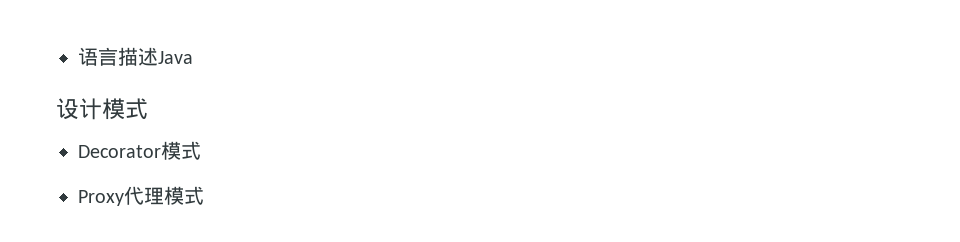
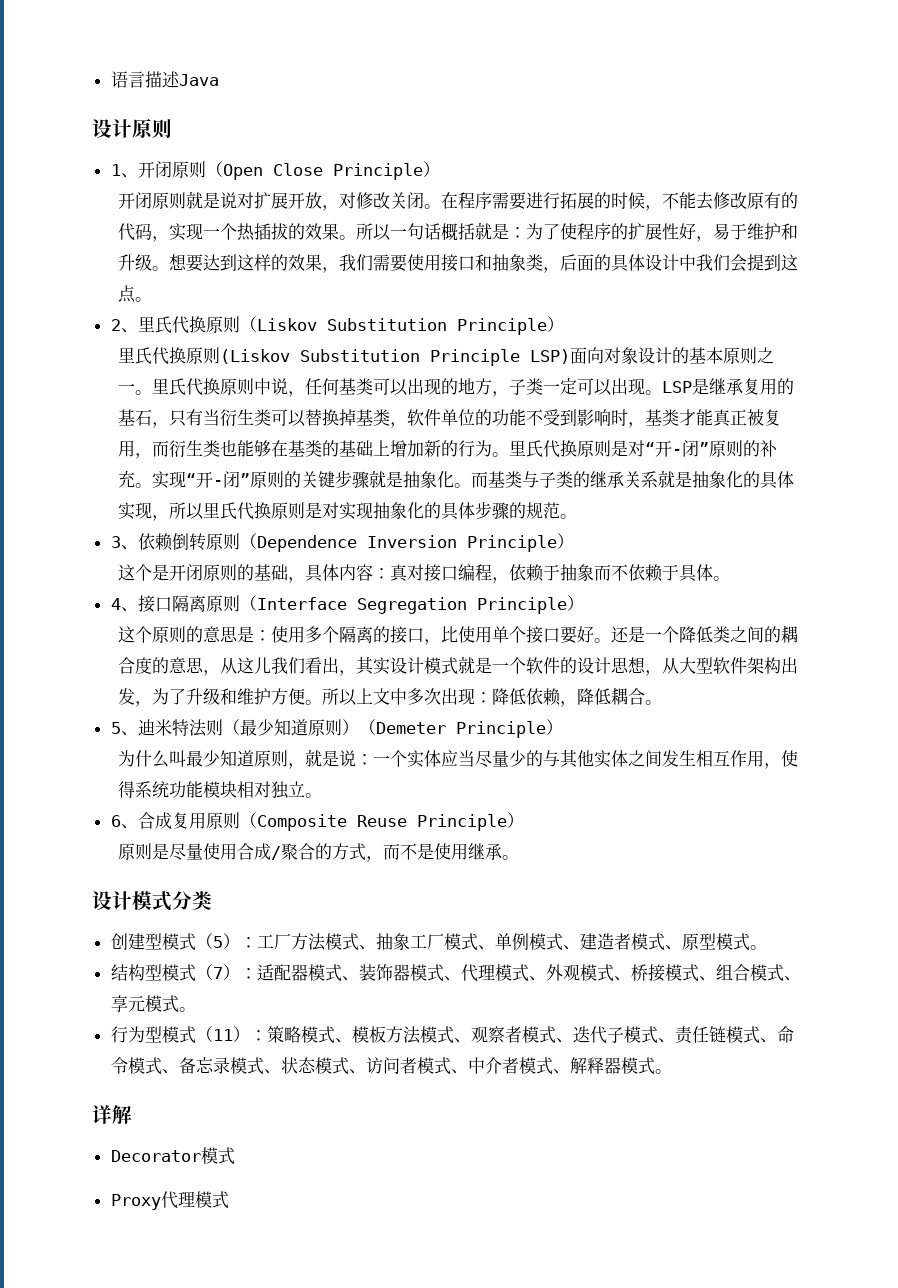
- 设计模式
+ 设计原则
+ 1、开闭原则（Open Close Principle）
+ 开闭原则就是说对扩展开放，对修改关闭。在程序需要进行拓展的时候，不能去修改原有的代码，实现一个热插拔的效果。所以一句话概括就是：为了使程序的扩展性好，易于维护和升级。想要达到这样的效果，我们需要使用接口和抽象类，后面的具体设计中我们会提到这点。
+ 2、里氏代换原则（Liskov Substitution Principle）
+ 里氏代换原则(Liskov Substitution Principle LSP)面向对象设计的基本原则之一。里氏代换原则中说，任何基类可以出现的地方，子类一定可以出现。LSP是继承复用的基石，只有当衍生类可以替换掉基类，软件单位的功能不受到影响时，基类才能真正被复用，而衍生类也能够在基类的基础上增加新的行为。里氏代换原则是对“开-闭”原则的补充。实现“开-闭”原则的关键步骤就是抽象化。而基类与子类的继承关系就是抽象化的具体实现，所以里氏代换原则是对实现抽象化的具体步骤的规范。
+ 3、依赖倒转原则（Dependence Inversion Principle）
+ 这个是开闭原则的基础，具体内容：真对接口编程，依赖于抽象而不依赖于具体。
+ 4、接口隔离原则（Interface Segregation Principle）
+ 这个原则的意思是：使用多个隔离的接口，比使用单个接口要好。还是一个降低类之间的耦合度的意思，从这儿我们看出，其实设计模式就是一个软件的设计思想，从大型软件架构出发，为了升级和维护方便。所以上文中多次出现：降低依赖，降低耦合。
+ 5、迪米特法则（最少知道原则）（Demeter Principle）
+ 为什么叫最少知道原则，就是说：一个实体应当尽量少的与其他实体之间发生相互作用，使得系统功能模块相对独立。
+ 6、合成复用原则（Composite Reuse Principle）
+ 原则是尽量使用合成/聚合的方式，而不是使用继承。
+ 设计模式分类
+ 创建型模式（5）：工厂方法模式、抽象工厂模式、单例模式、建造者模式、原型模式。
+ 结构型模式（7）：适配器模式、装饰器模式、代理模式、外观模式、桥接模式、组合模式、享元模式。
+ 行为型模式（11）：策略模式、模板方法模式、观察者模式、迭代子模式、责任链模式、命令模式、备忘录模式、状态模式、访问者模式、中介者模式、解释器模式。
+ 详解

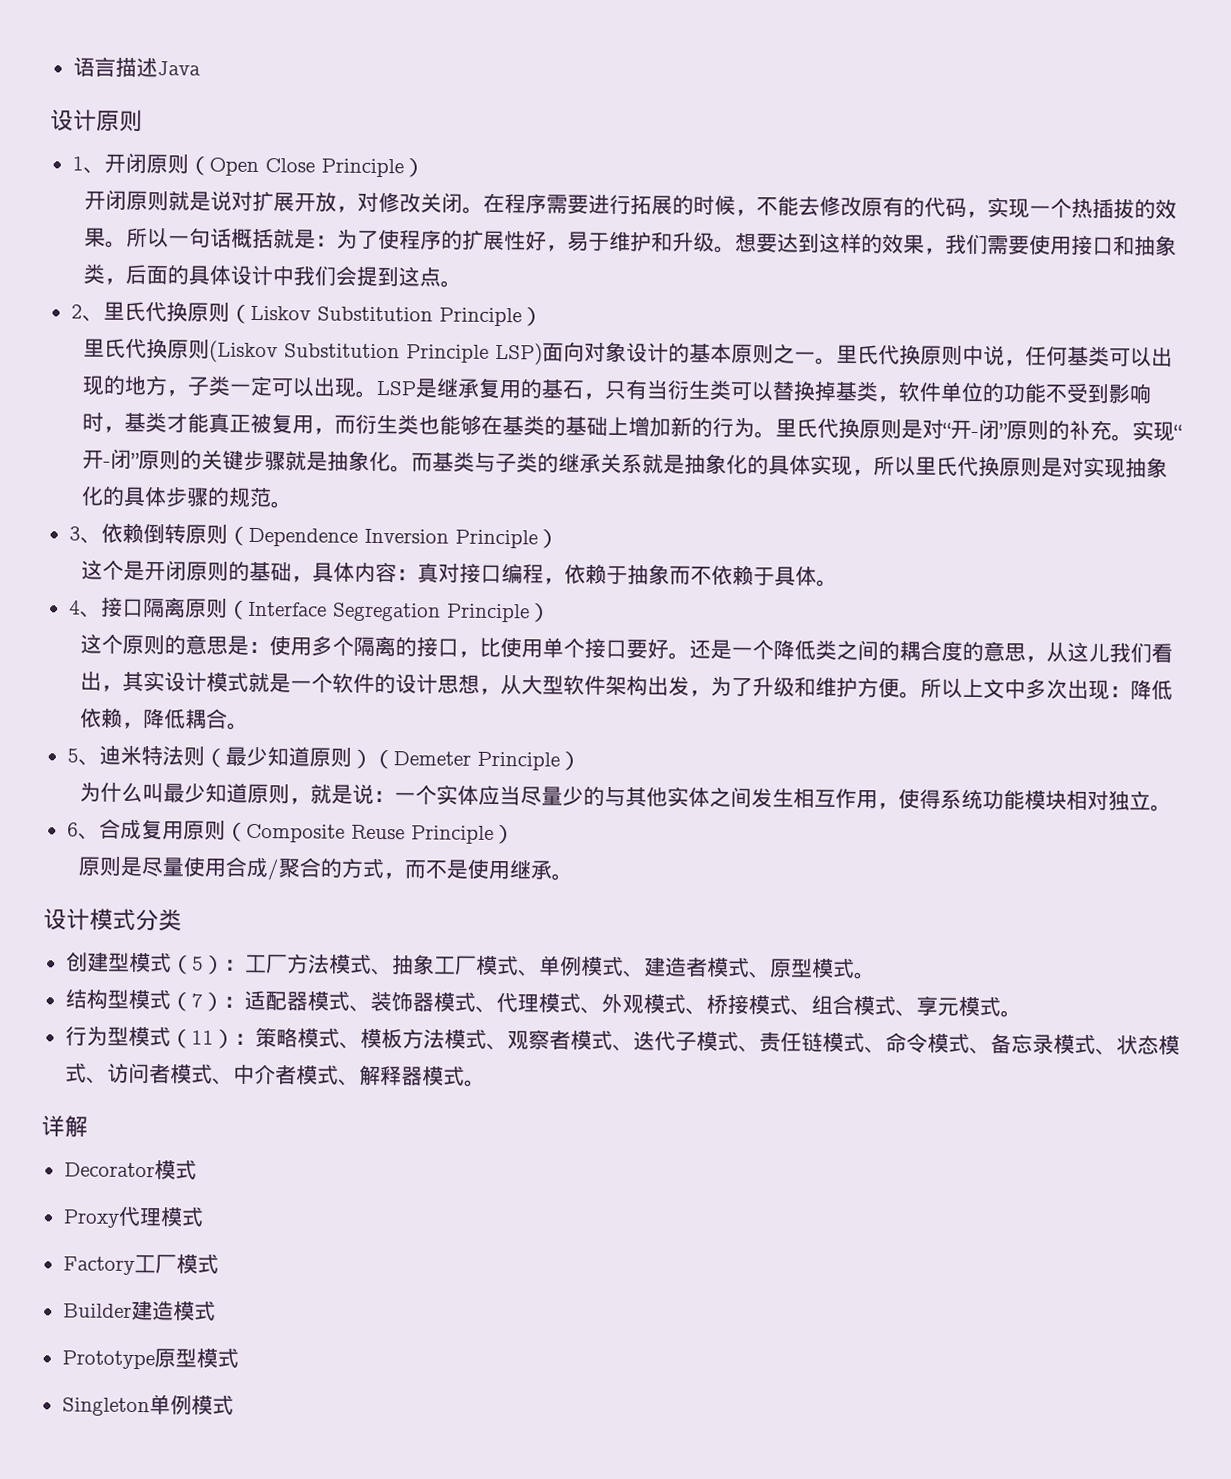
+ Factory工厂模式
+ Builder建造模式
+ Prototype原型模式
+ Singleton单例模式

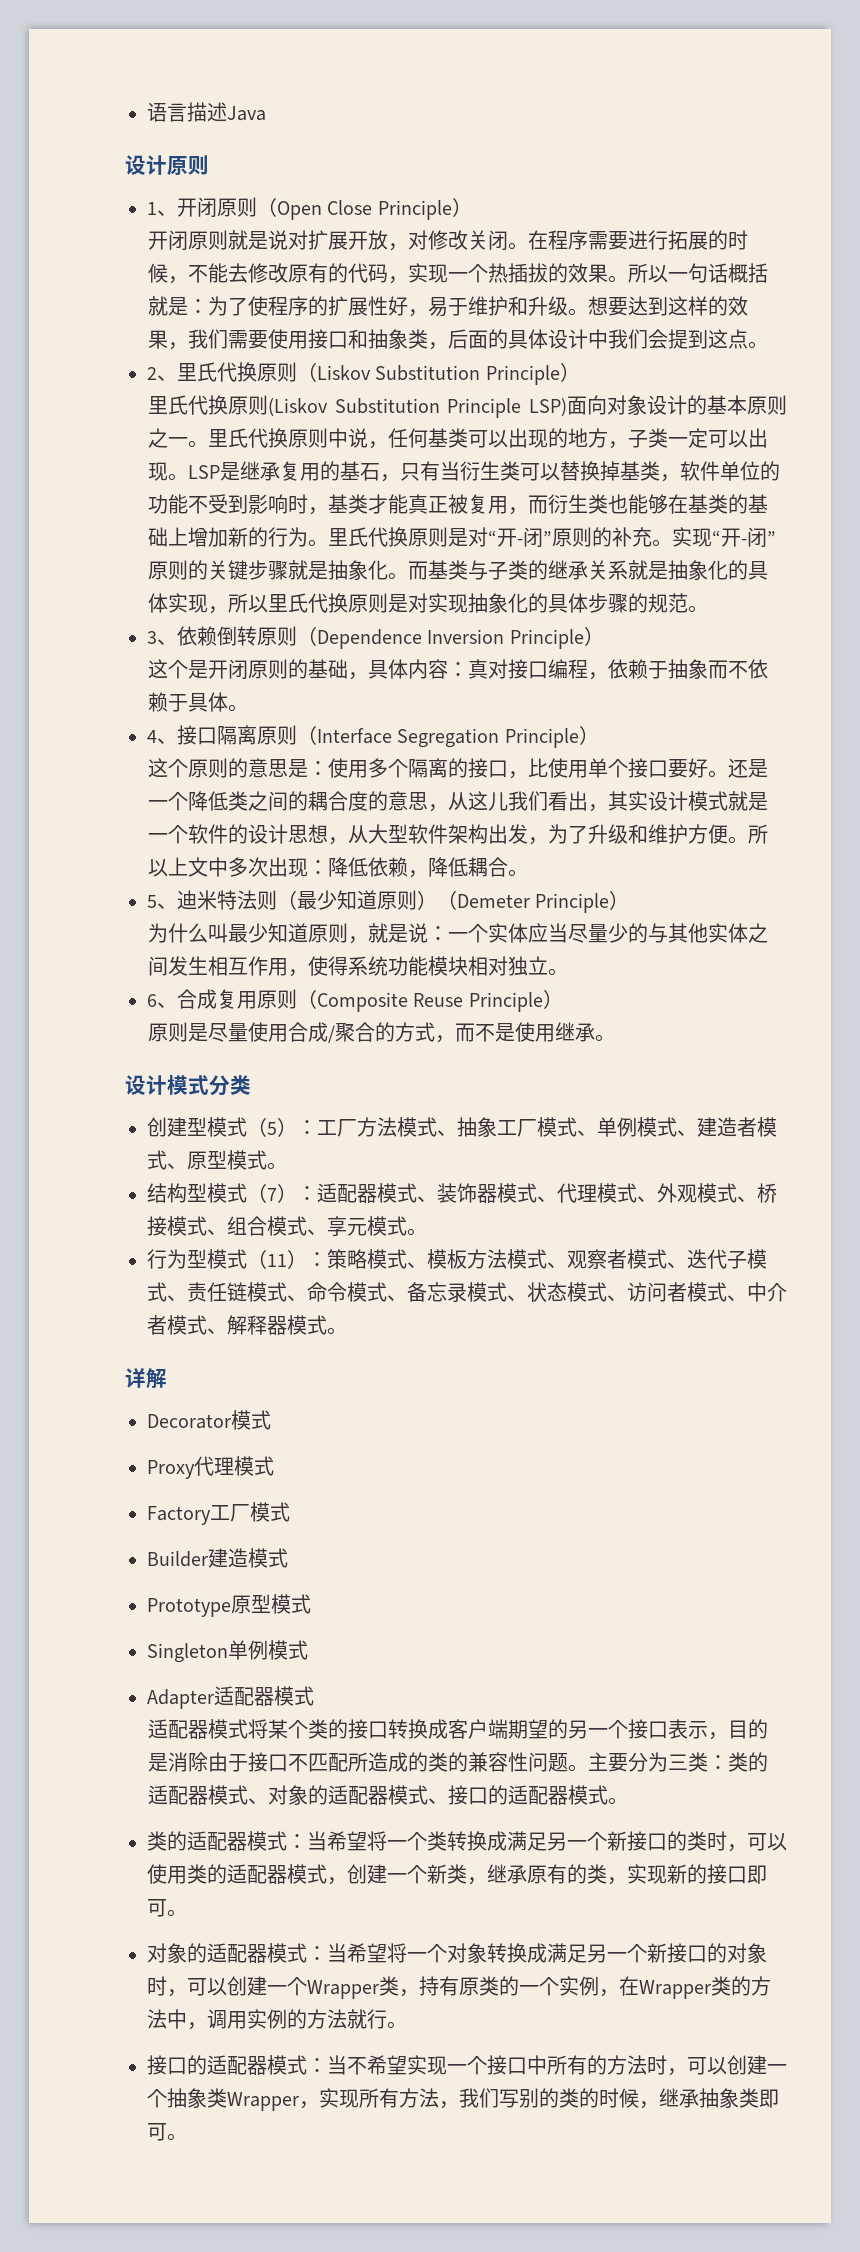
+ Adapter适配器模式
+ 适配器模式将某个类的接口转换成客户端期望的另一个接口表示，目的是消除由于接口不匹配所造成的类的兼容性问题。主要分为三类：类的适配器模式、对象的适配器模式、接口的适配器模式。
+ 类的适配器模式：当希望将一个类转换成满足另一个新接口的类时，可以使用类的适配器模式，创建一个新类，继承原有的类，实现新的接口即可。
+ 对象的适配器模式：当希望将一个对象转换成满足另一个新接口的对象时，可以创建一个Wrapper类，持有原类的一个实例，在Wrapper类的方法中，调用实例的方法就行。
+ 接口的适配器模式：当不希望实现一个接口中所有的方法时，可以创建一个抽象类Wrapper，实现所有方法，我们写别的类的时候，继承抽象类即可。

